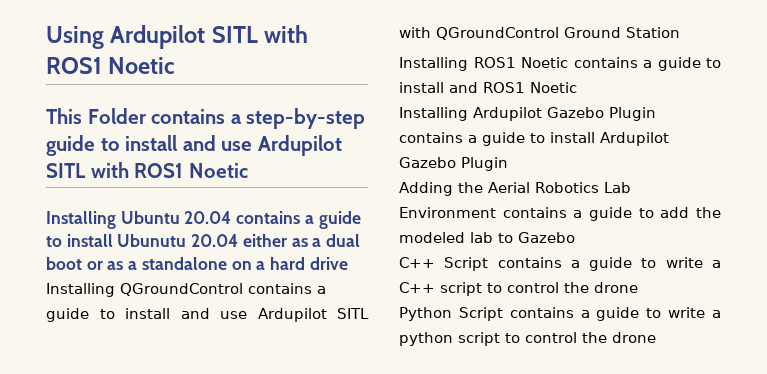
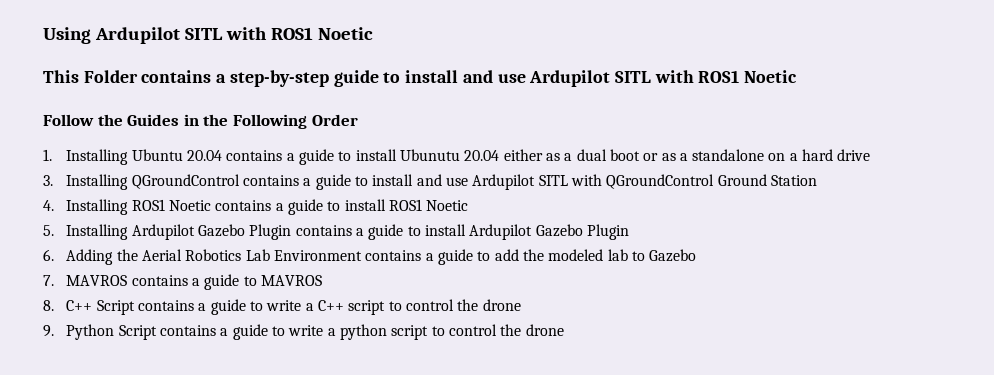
- Installing Ubuntu 20.04 contains a guide to install Ubunutu 20.04 either as a dual boot or as a standalone on a hard drive
+ Follow the Guides in the Following Order
+ 1. Installing Ubuntu 20.04 contains a guide to install Ubunutu 20.04 either as a dual boot or as a standalone on a hard drive
- Installing QGroundControl contains a guide to install and use Ardupilot SITL with QGroundControl Ground Station
+ 3. Installing QGroundControl contains a guide to install and use Ardupilot SITL with QGroundControl Ground Station
- Installing ROS1 Noetic contains a guide to install and ROS1 Noetic
- Installing Ardupilot Gazebo Plugin contains a guide to install Ardupilot Gazebo Plugin
+ 4. Installing ROS1 Noetic contains a guide to install ROS1 Noetic
+ 5. Installing Ardupilot Gazebo Plugin contains a guide to install Ardupilot Gazebo Plugin
- Adding the Aerial Robotics Lab Environment contains a guide to add the modeled lab to Gazebo
+ 6. Adding the Aerial Robotics Lab Environment contains a guide to add the modeled lab to Gazebo
- C++ Script contains a guide to write a C++ script to control the drone
+ 7. MAVROS contains a guide to MAVROS
+ 8. C++ Script contains a guide to write a C++ script to control the drone
- Python Script contains a guide to write a python script to control the drone
+ 9. Python Script contains a guide to write a python script to control the drone

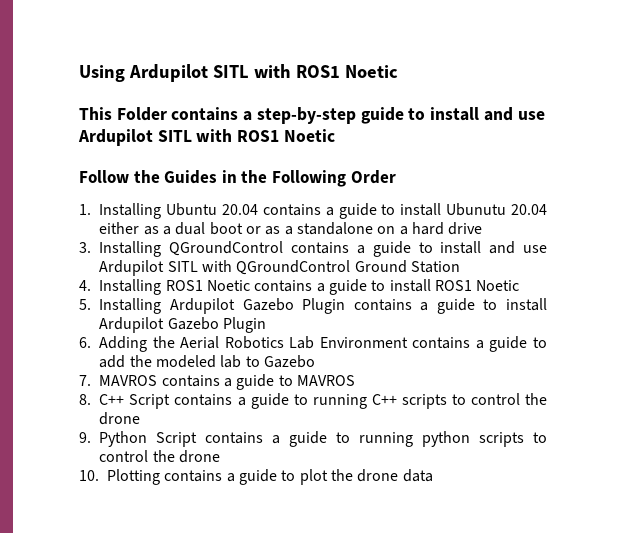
- 8. C++ Script contains a guide to write a C++ script to control the drone
+ 8. C++ Script contains a guide to running C++ scripts to control the drone
- 9. Python Script contains a guide to write a python script to control the drone
+ 9. Python Script contains a guide to running python scripts to control the drone
+ 10. Plotting contains a guide to plot the drone data

